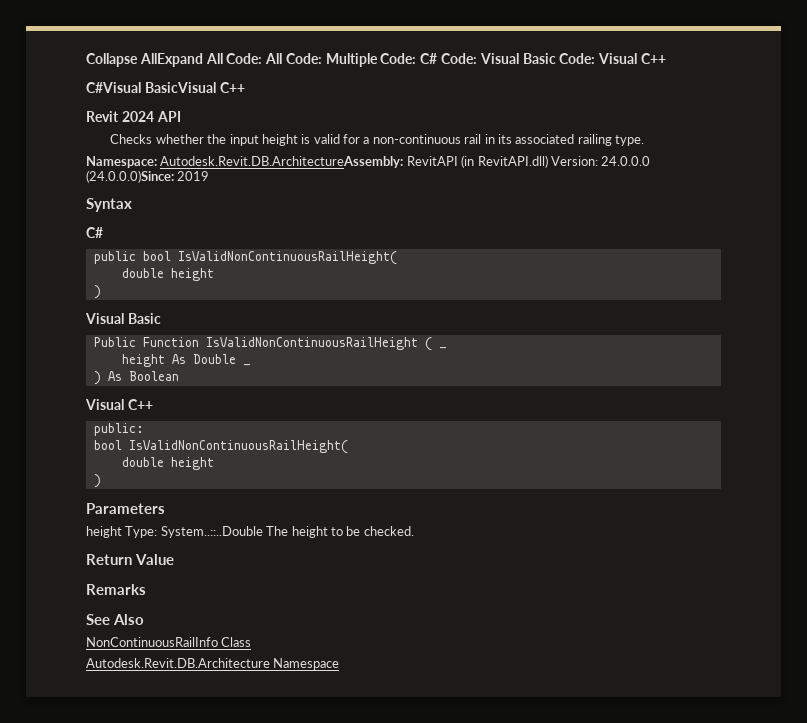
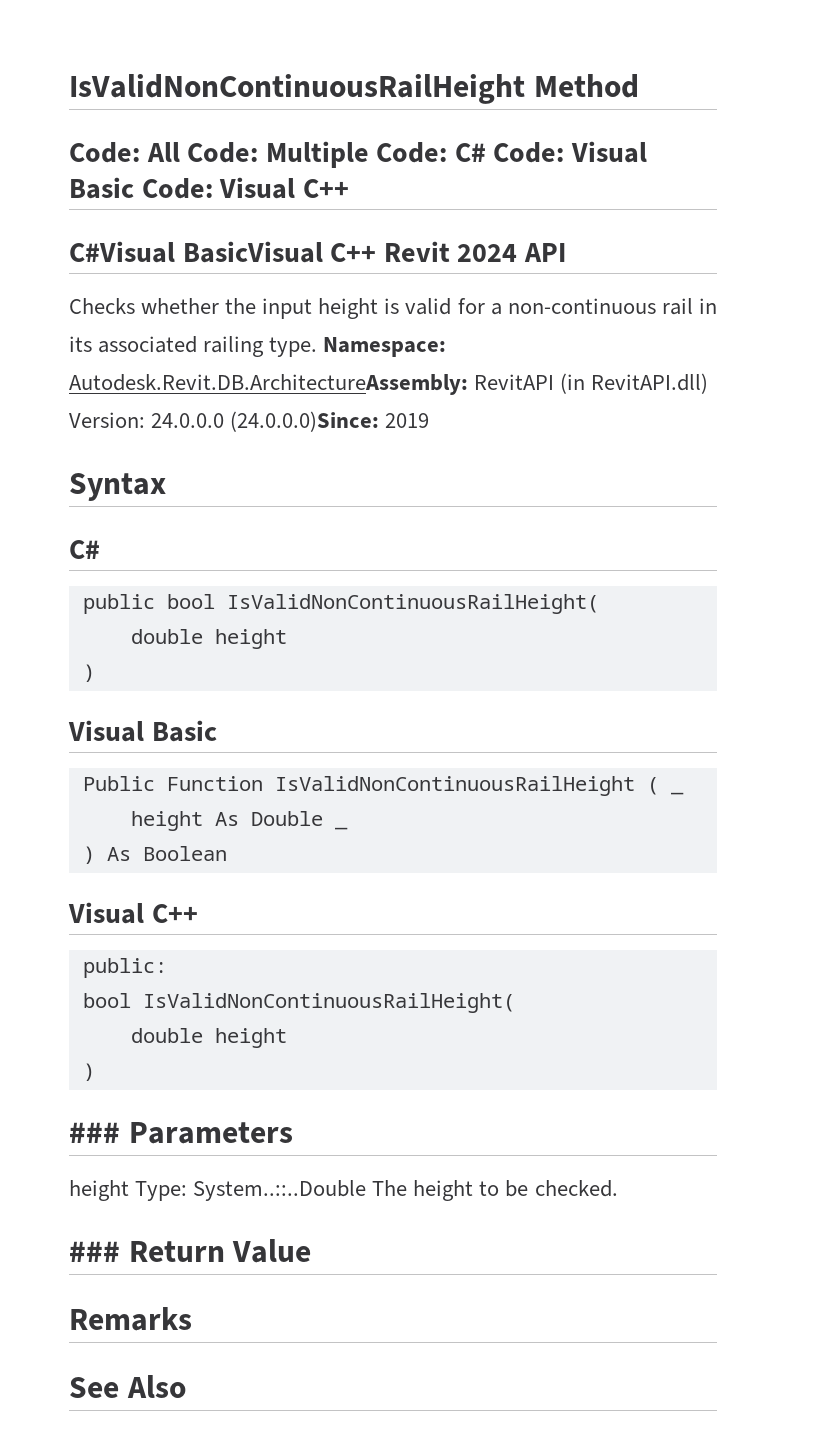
- Collapse AllExpand All Code: All Code: Multiple Code: C# Code: Visual Basic Code: Visual C++
+ IsValidNonContinuousRailHeight Method
+ Code: All Code: Multiple Code: C# Code: Visual Basic Code: Visual C++
- C#Visual BasicVisual C++
- Revit 2024 API
+ C#Visual BasicVisual C++ Revit 2024 API
- Checks whether the input height is valid for a non-continuous rail in its associated railing type.
- Namespace: Autodesk.Revit.DB.ArchitectureAssembly: RevitAPI (in RevitAPI.dll) Version: 24.0.0.0 (24.0.0.0)Since: 2019
+ Checks whether the input height is valid for a non-continuous rail in its associated railing type. Namespace: Autodesk.Revit.DB.ArchitectureAssembly: RevitAPI (in RevitAPI.dll) Version: 24.0.0.0 (24.0.0.0)Since: 2019
- Parameters
+ ### Parameters
- Return Value
+ ### Return Value
- NonContinuousRailInfo Class
- Autodesk.Revit.DB.Architecture Namespace

